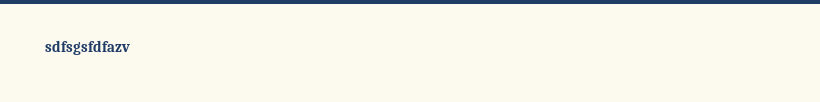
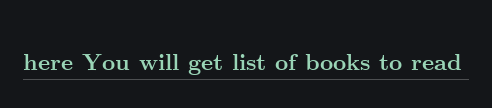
- sdfsgsfdfazv
+ here You will get list of books to read

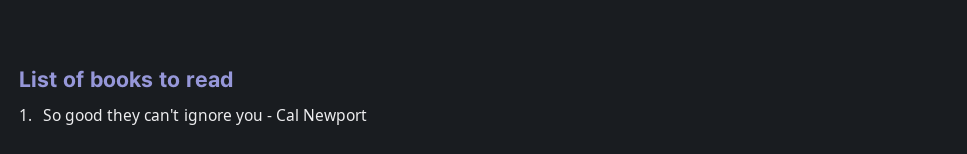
- here You will get list of books to read
+ List of books to read
+ 1. So good they can't ignore you - Cal Newport

